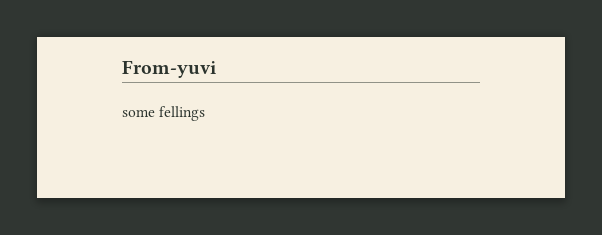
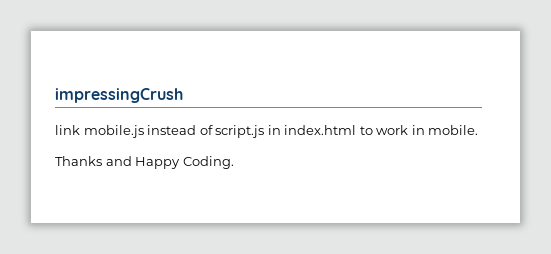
- From-yuvi
- some fellings
+ impressingCrush
+ link mobile.js instead of script.js in index.html to work in mobile.
+ Thanks and Happy Coding.

